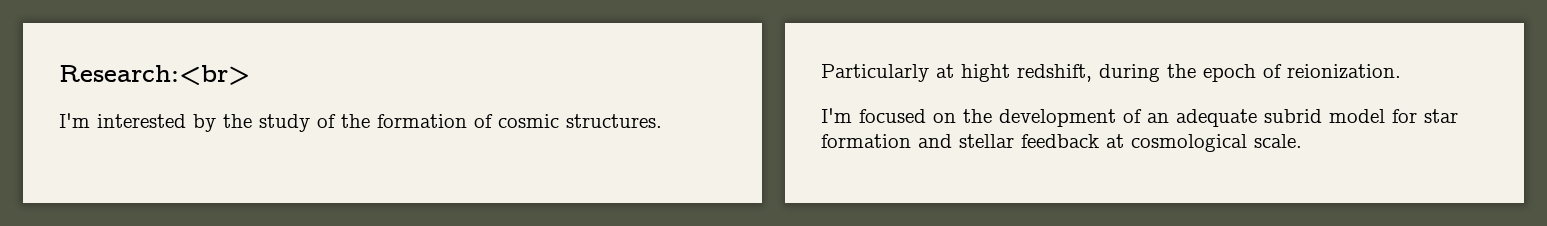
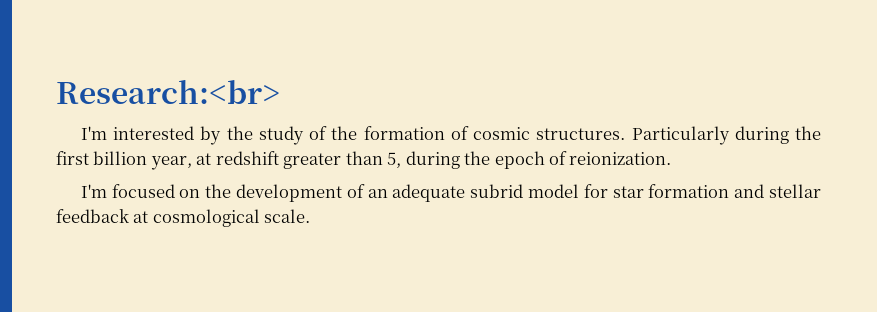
- Particularly at hight redshift, during the epoch of reionization.
+ Particularly during the first billion year, at redshift greater than 5, during the epoch of reionization.

